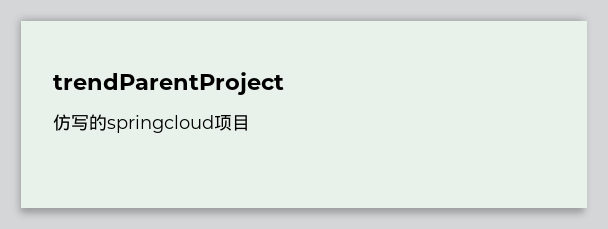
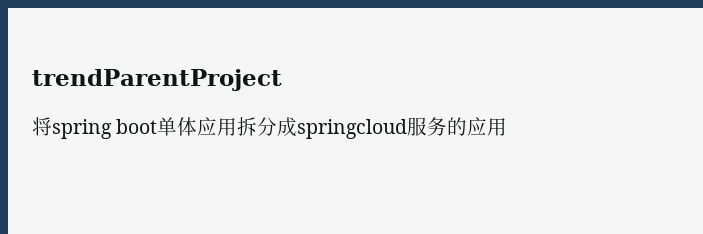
- 仿写的springcloud项目
+ 将spring boot单体应用拆分成springcloud服务的应用

